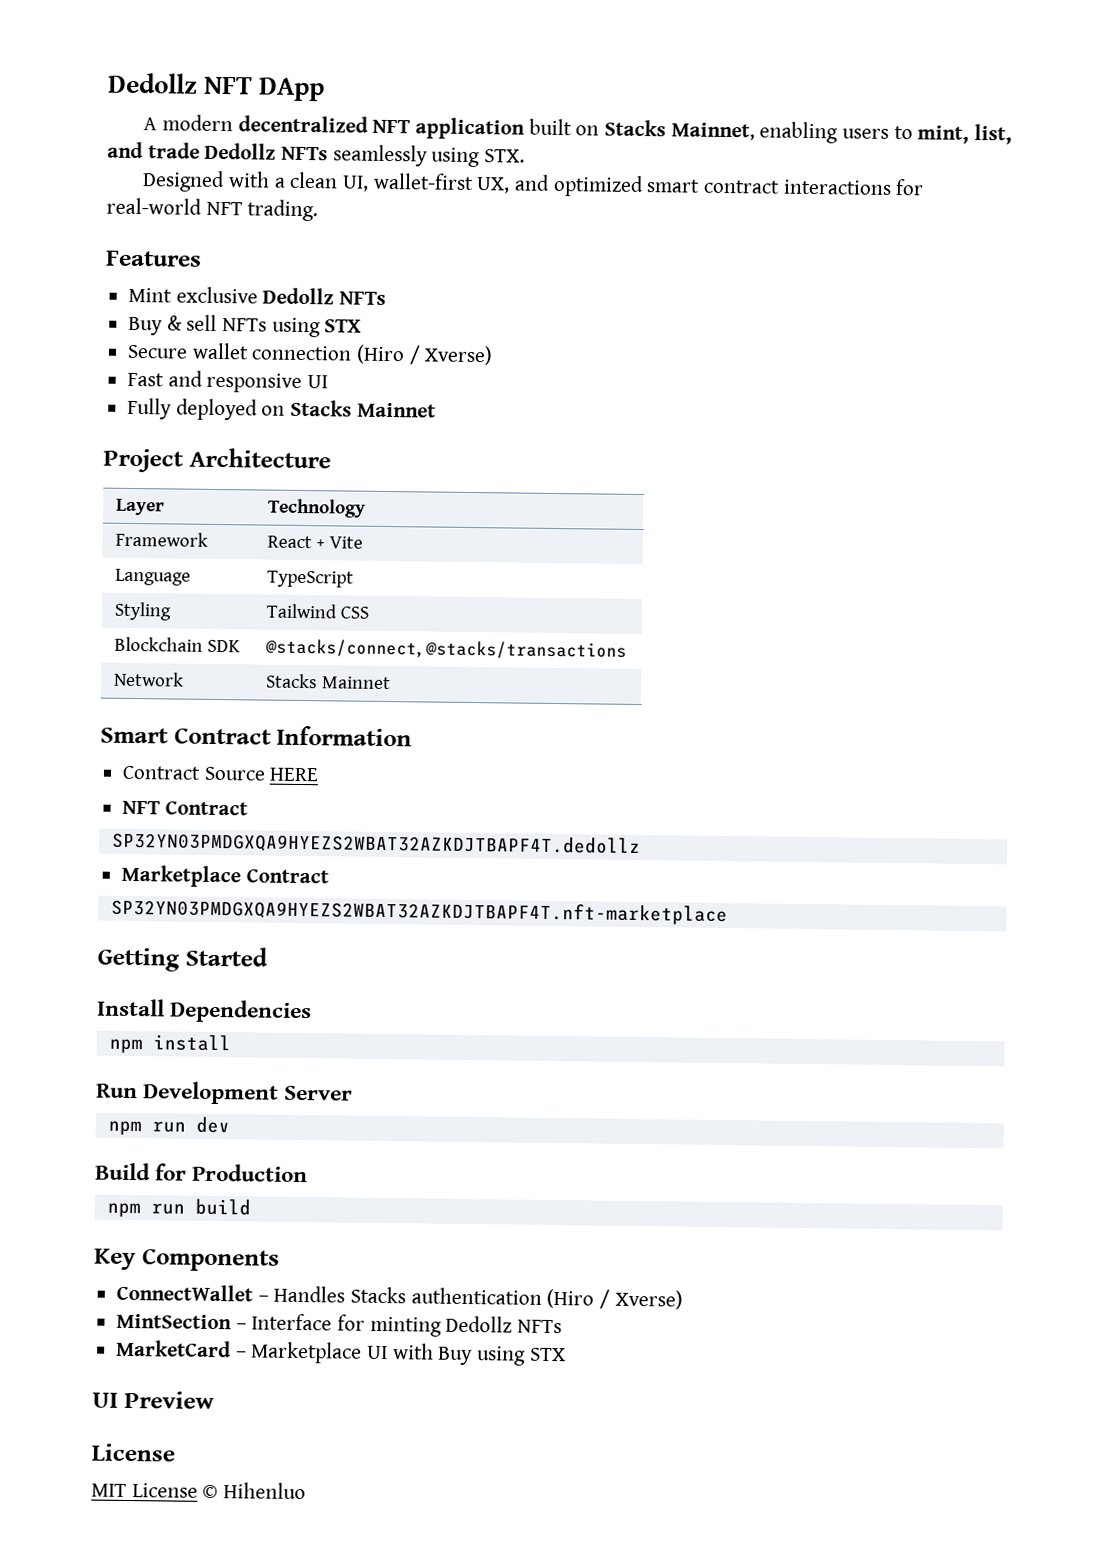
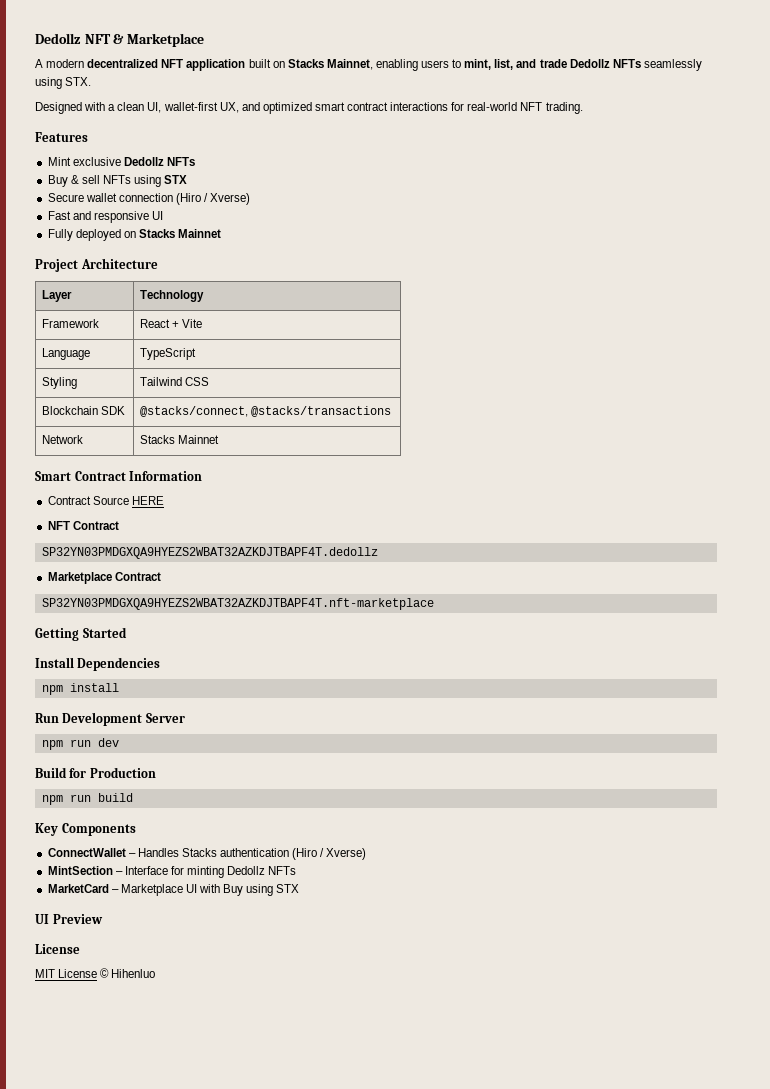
- Dedollz NFT DApp
+ Dedollz NFT & Marketplace

